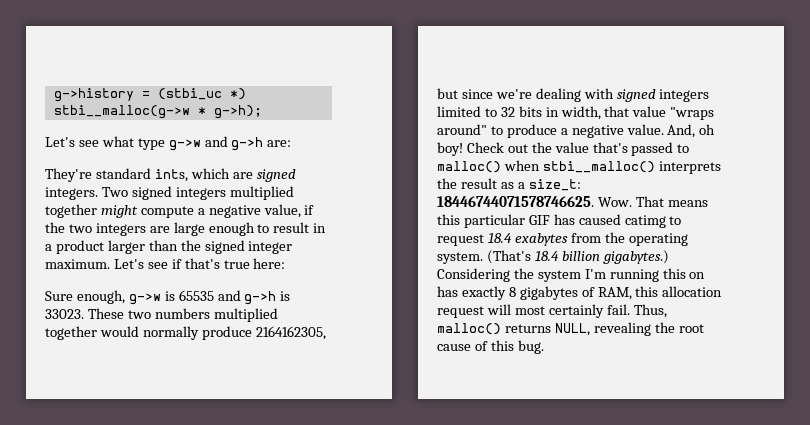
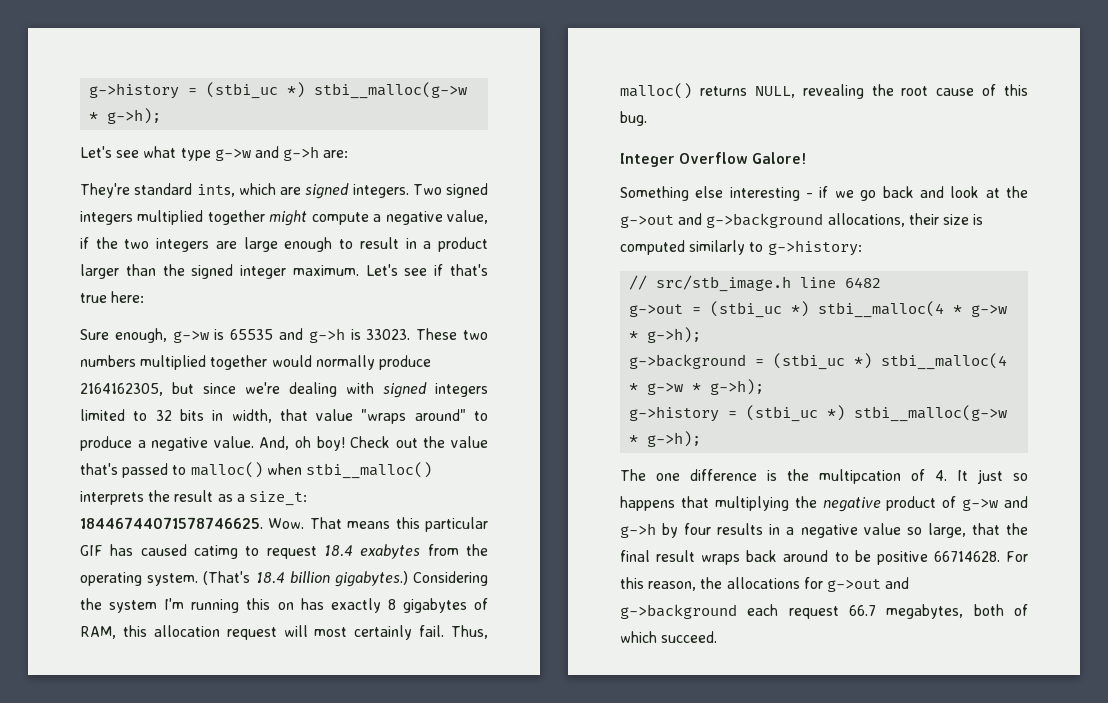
+ Integer Overflow Galore!
+ Something else interesting - if we go back and look at the g->out and g->background allocations, their size is computed similarly to g->history:
+ // src/stb_image.h line 6482
+ g->out = (stbi_uc *) stbi__malloc(4 * g->w * g->h);
+ g->background = (stbi_uc *) stbi__malloc(4 * g->w * g->h);
+ g->history = (stbi_uc *) stbi__malloc(g->w * g->h);
+ The one difference is the multipcation of 4. It just so happens that multiplying the negative product of g->w and g->h by four results in a negative value so large, that the final result wraps back around to be positive 66714628. For this reason, the allocations for g->out and g->background each request 66.7 megabytes, both of which succeed.

